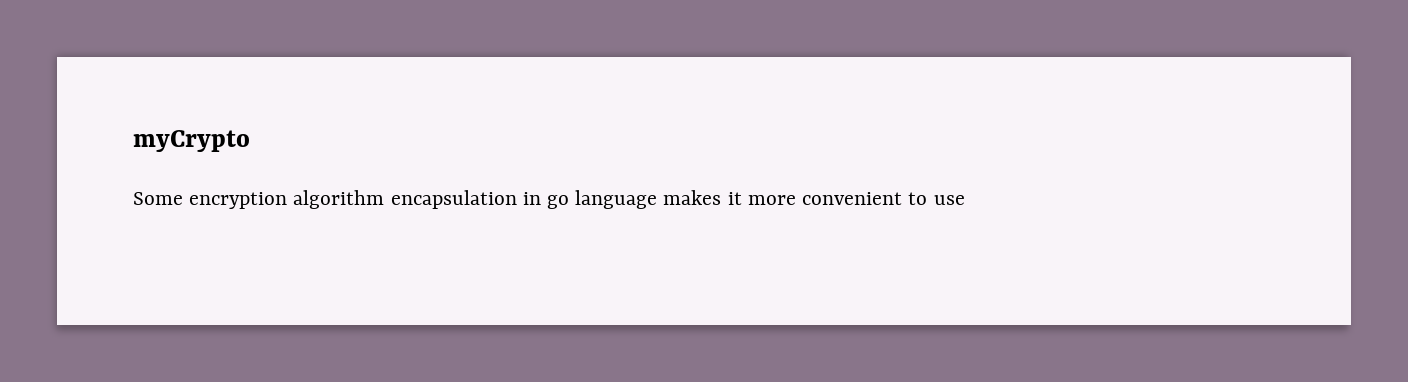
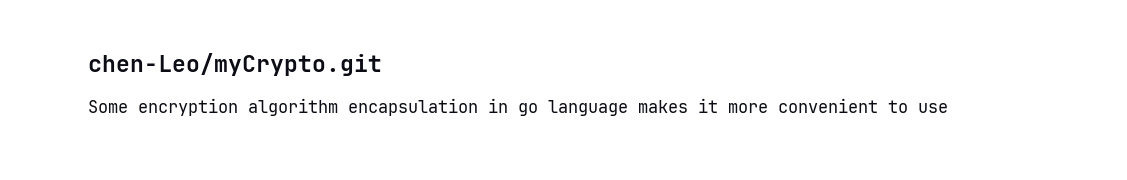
- myCrypto
+ chen-Leo/myCrypto.git

